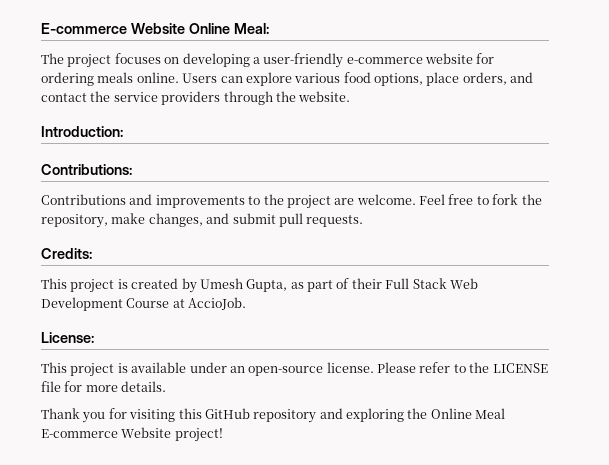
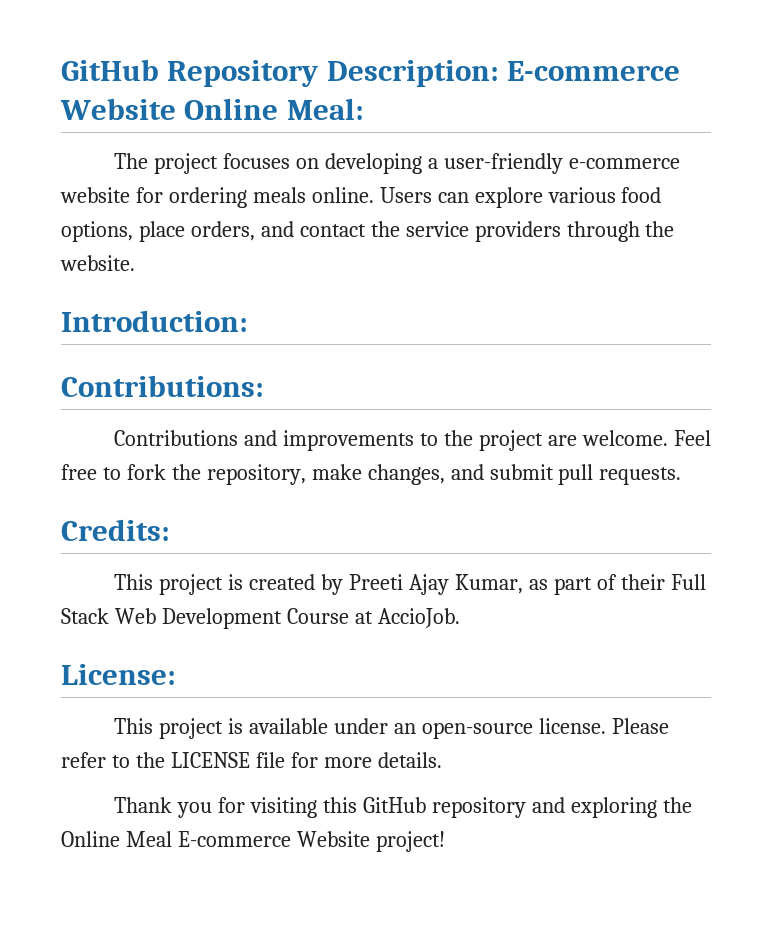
- E-commerce Website Online Meal:
+ GitHub Repository Description: E-commerce Website Online Meal:
- This project is created by Umesh Gupta, as part of their Full Stack Web Development Course at AccioJob.
+ This project is created by Preeti Ajay Kumar, as part of their Full Stack Web Development Course at AccioJob.

